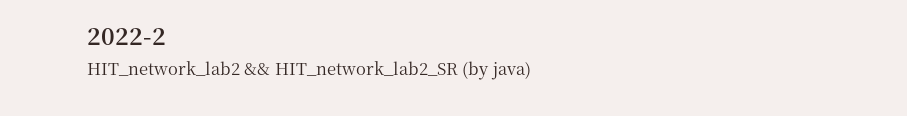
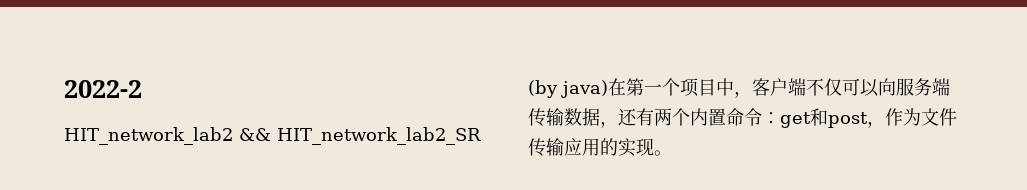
- HIT_network_lab2 && HIT_network_lab2_SR (by java)
+ HIT_network_lab2 && HIT_network_lab2_SR (by java)在第一个项目中，客户端不仅可以向服务端传输数据，还有两个内置命令：get和post，作为文件传输应用的实现。

